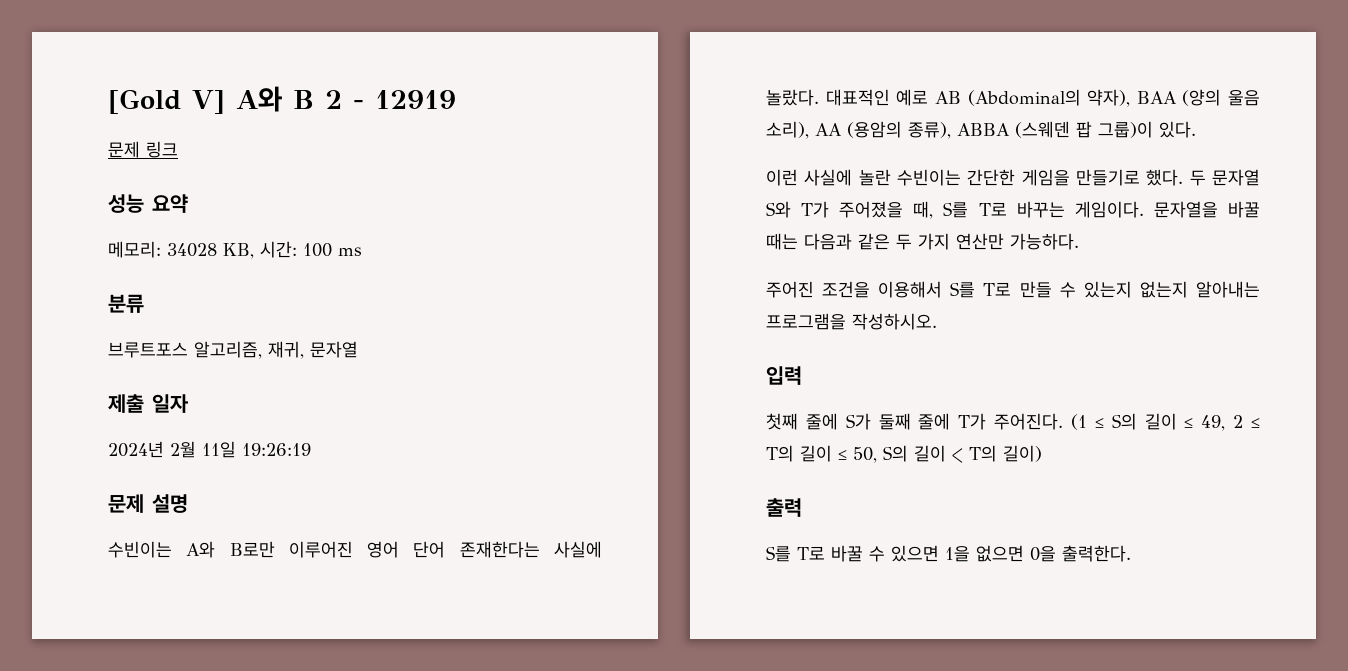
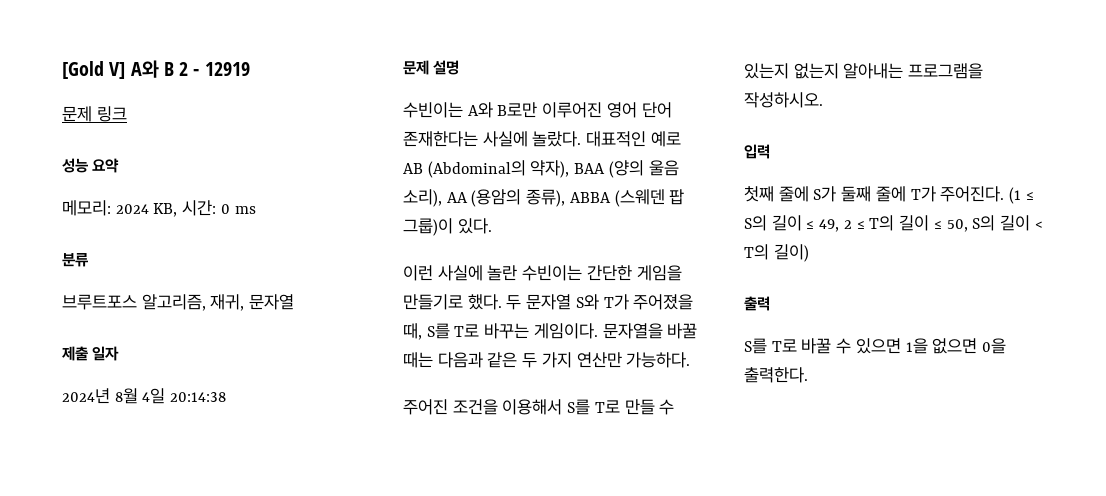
- 메모리: 34028 KB, 시간: 100 ms
+ 메모리: 2024 KB, 시간: 0 ms
- 2024년 2월 11일 19:26:19
+ 2024년 8월 4일 20:14:38

